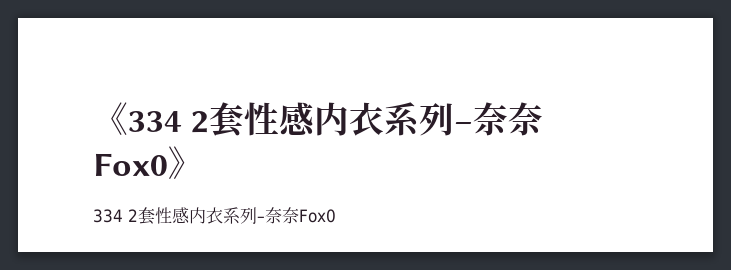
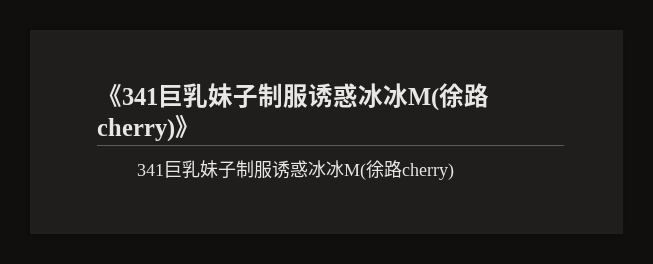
- 《334 2套性感内衣系列–奈奈Fox0》
- 334 2套性感内衣系列–奈奈Fox0
+ 《341巨乳妹子制服诱惑冰冰M(徐路cherry)》
+ 341巨乳妹子制服诱惑冰冰M(徐路cherry)

